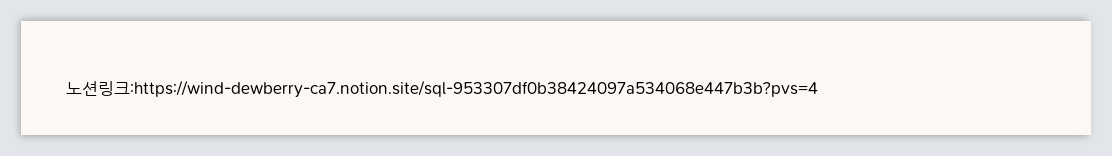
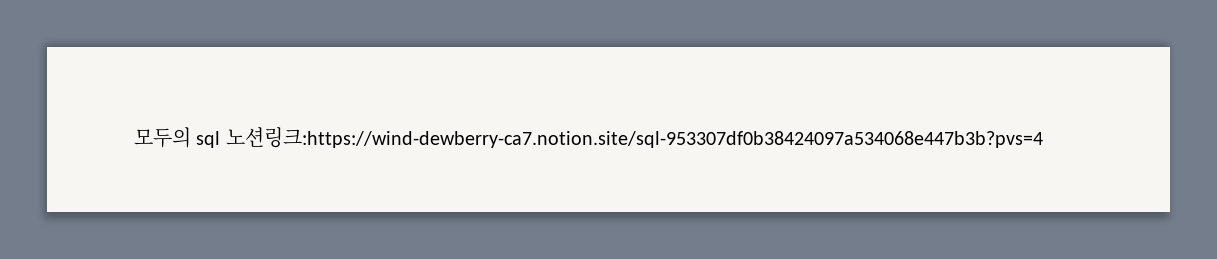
- 노션링크:https://wind-dewberry-ca7.notion.site/sql-953307df0b38424097a534068e447b3b?pvs=4
+ 모두의 sql 노션링크:https://wind-dewberry-ca7.notion.site/sql-953307df0b38424097a534068e447b3b?pvs=4

